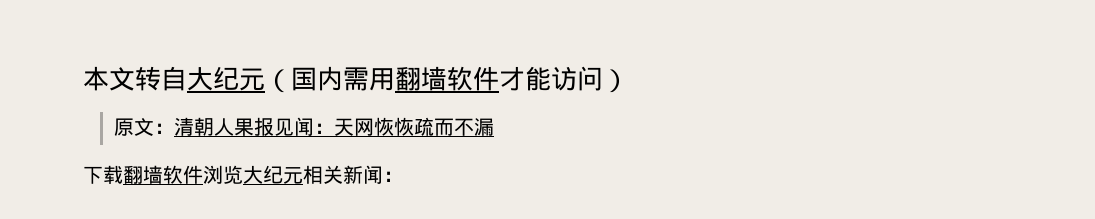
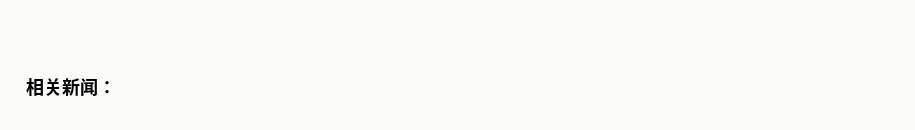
- 本文转自大纪元（国内需用翻墙软件才能访问）
- 原文：清朝人果报见闻：天网恢恢疏而不漏
- 下载翻墙软件浏览大纪元相关新闻：
+ 相关新闻：

